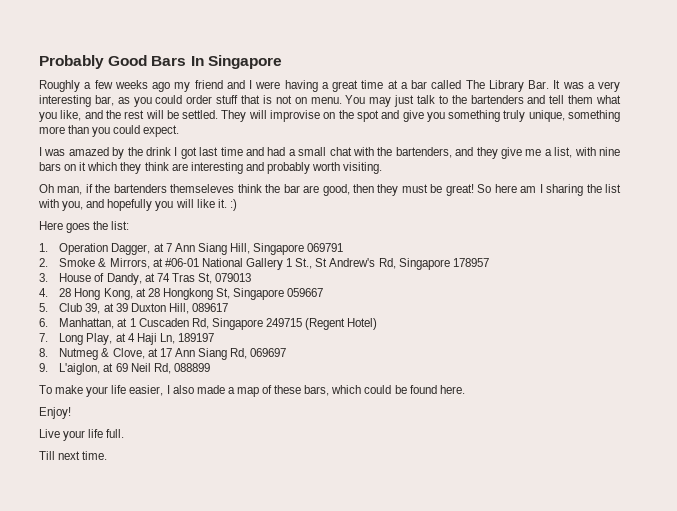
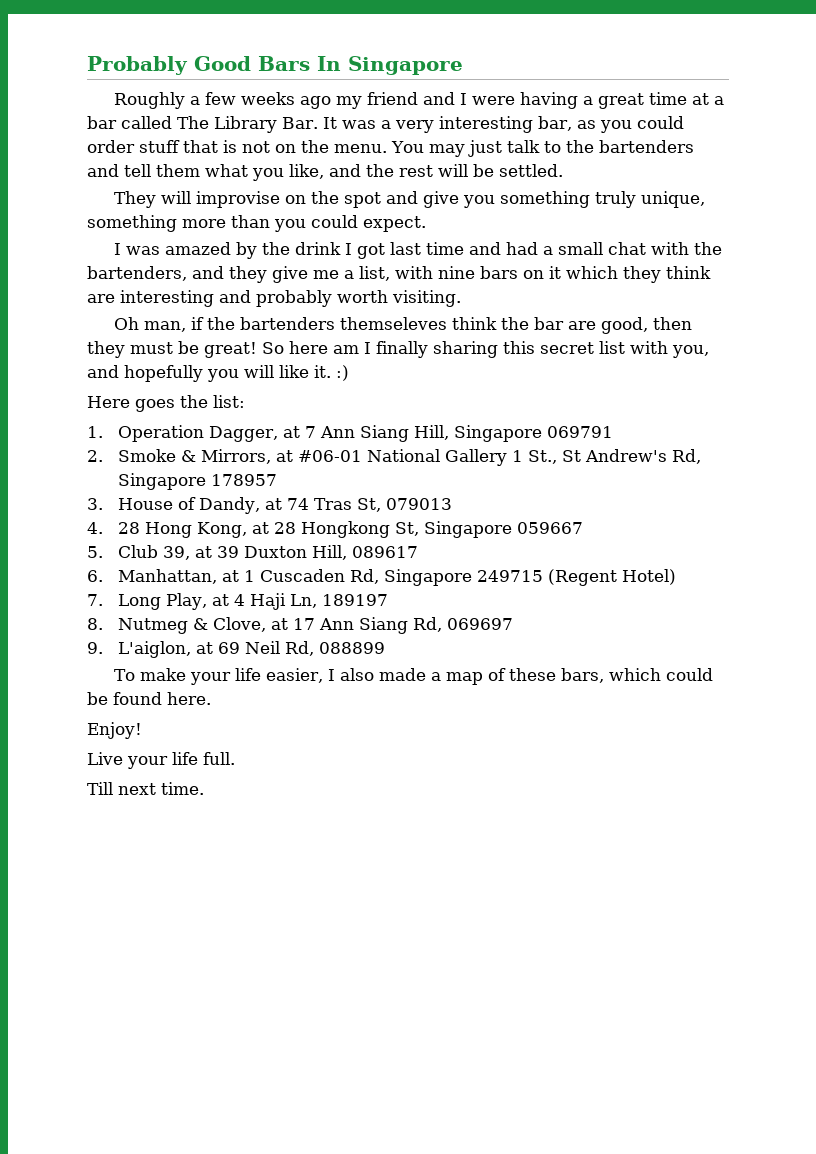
- Roughly a few weeks ago my friend and I were having a great time at a bar called The Library Bar. It was a very interesting bar, as you could order stuff that is not on menu.
+ Roughly a few weeks ago my friend and I were having a great time at a bar called The Library Bar. It was a very interesting bar, as you could order stuff that is not on the menu.
- You may just talk to the bartenders and tell them what you like, and the rest will be settled. They will improvise on the spot and give you something truly unique, something more than you could expect.
+ You may just talk to the bartenders and tell them what you like, and the rest will be settled.
+ They will improvise on the spot and give you something truly unique, something more than you could expect.
- So here am I sharing the list with you, and hopefully you will like it. :)
+ So here am I finally sharing this secret list with you, and hopefully you will like it. :)

